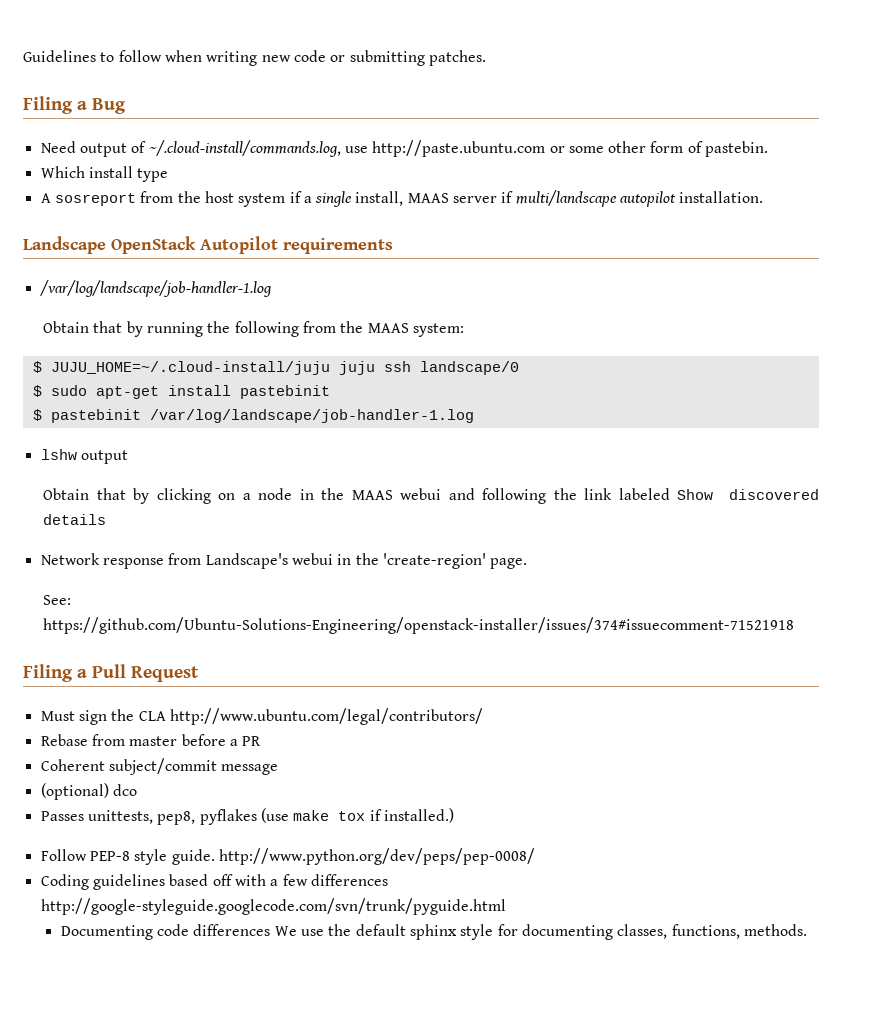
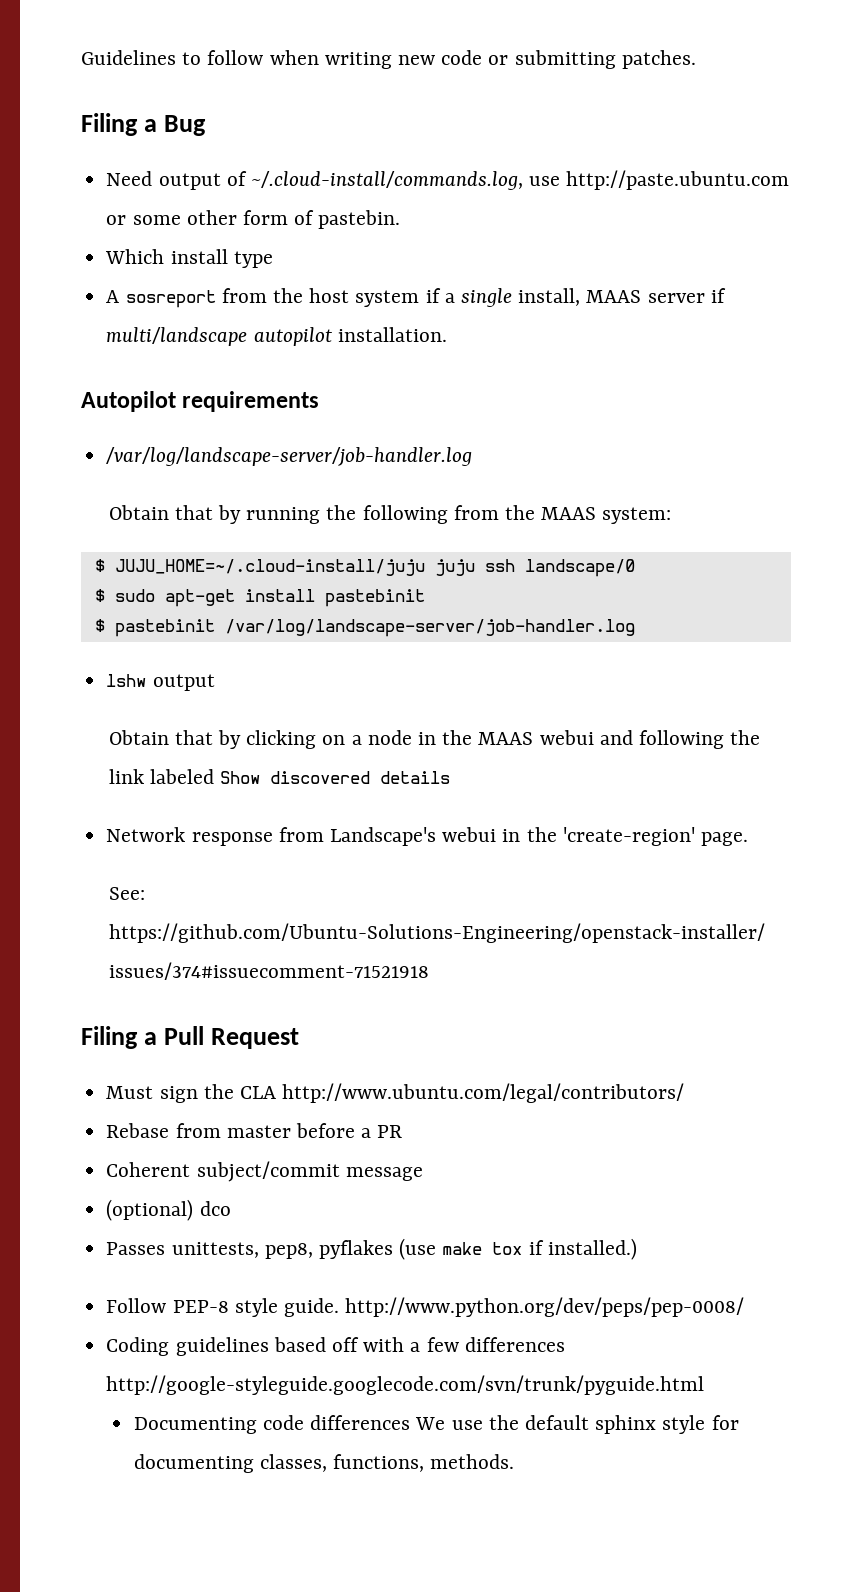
- Landscape OpenStack Autopilot requirements
- /var/log/landscape/job-handler-1.log
+ Autopilot requirements
+ /var/log/landscape-server/job-handler.log
- $ pastebinit /var/log/landscape/job-handler-1.log
+ $ pastebinit /var/log/landscape-server/job-handler.log

